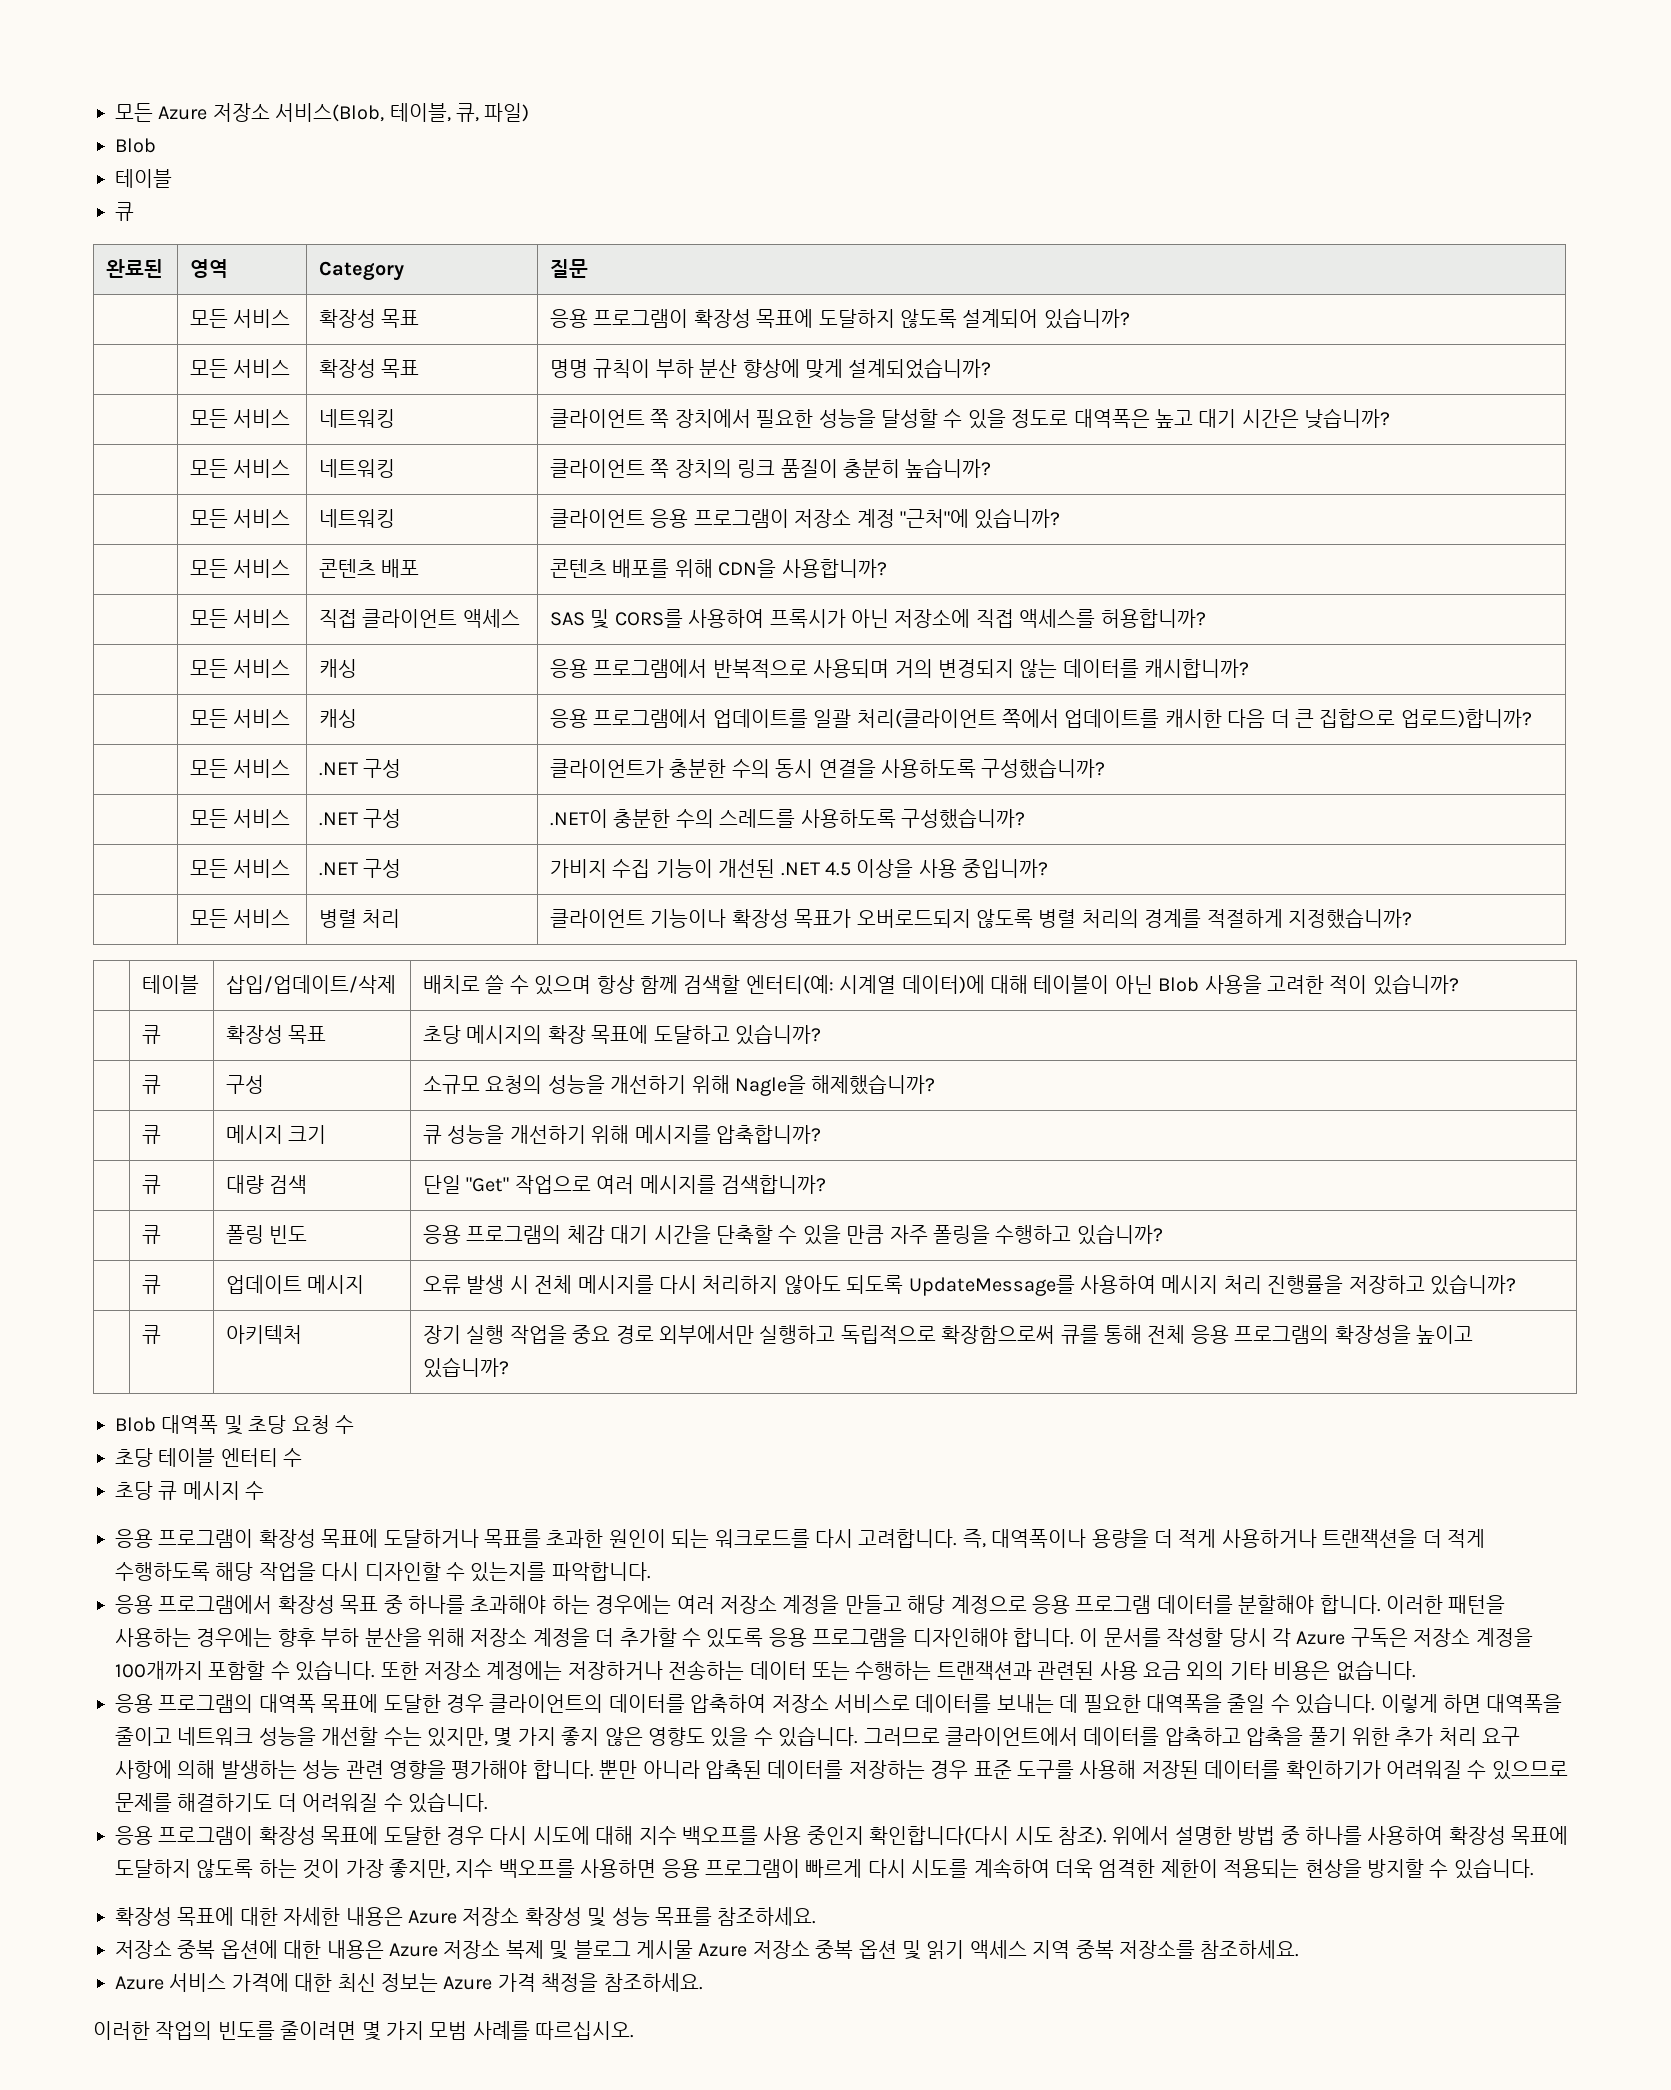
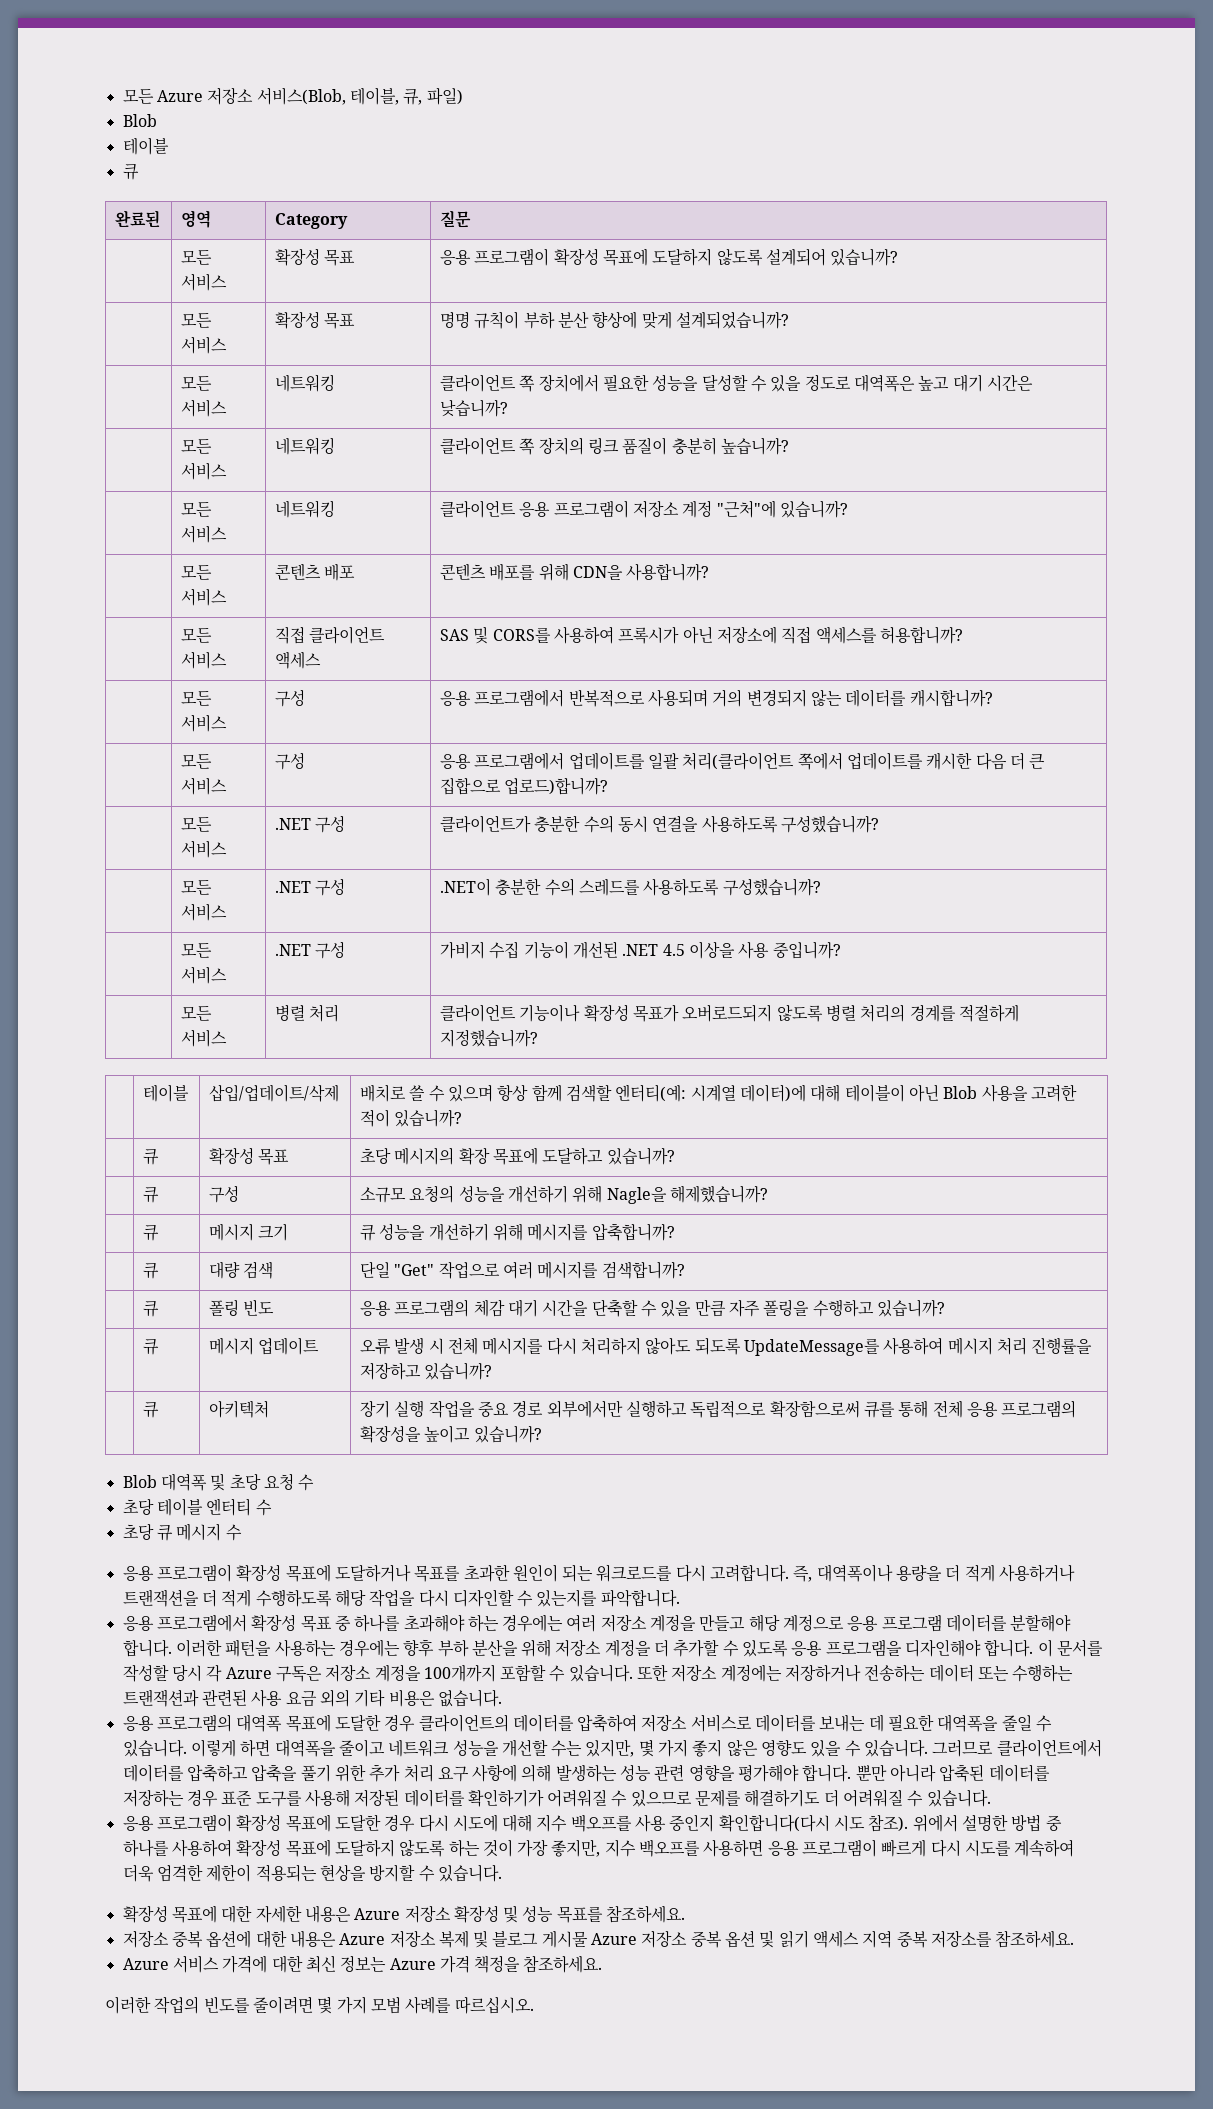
- | 모든 서비스 | 캐싱 | 응용 프로그램에서 반복적으로 사용되며 거의 변경되지 않는 데이터를 캐시합니까?
+ | 모든 서비스 | 구성 | 응용 프로그램에서 반복적으로 사용되며 거의 변경되지 않는 데이터를 캐시합니까?
- | 모든 서비스 | 캐싱 | 응용 프로그램에서 업데이트를 일괄 처리(클라이언트 쪽에서 업데이트를 캐시한 다음 더 큰 집합으로 업로드)합니까?
+ | 모든 서비스 | 구성 | 응용 프로그램에서 업데이트를 일괄 처리(클라이언트 쪽에서 업데이트를 캐시한 다음 더 큰 집합으로 업로드)합니까?
- | 큐 | 업데이트 메시지 | 오류 발생 시 전체 메시지를 다시 처리하지 않아도 되도록 UpdateMessage를 사용하여 메시지 처리 진행률을 저장하고 있습니까?
+ | 큐 | 메시지 업데이트 | 오류 발생 시 전체 메시지를 다시 처리하지 않아도 되도록 UpdateMessage를 사용하여 메시지 처리 진행률을 저장하고 있습니까?

